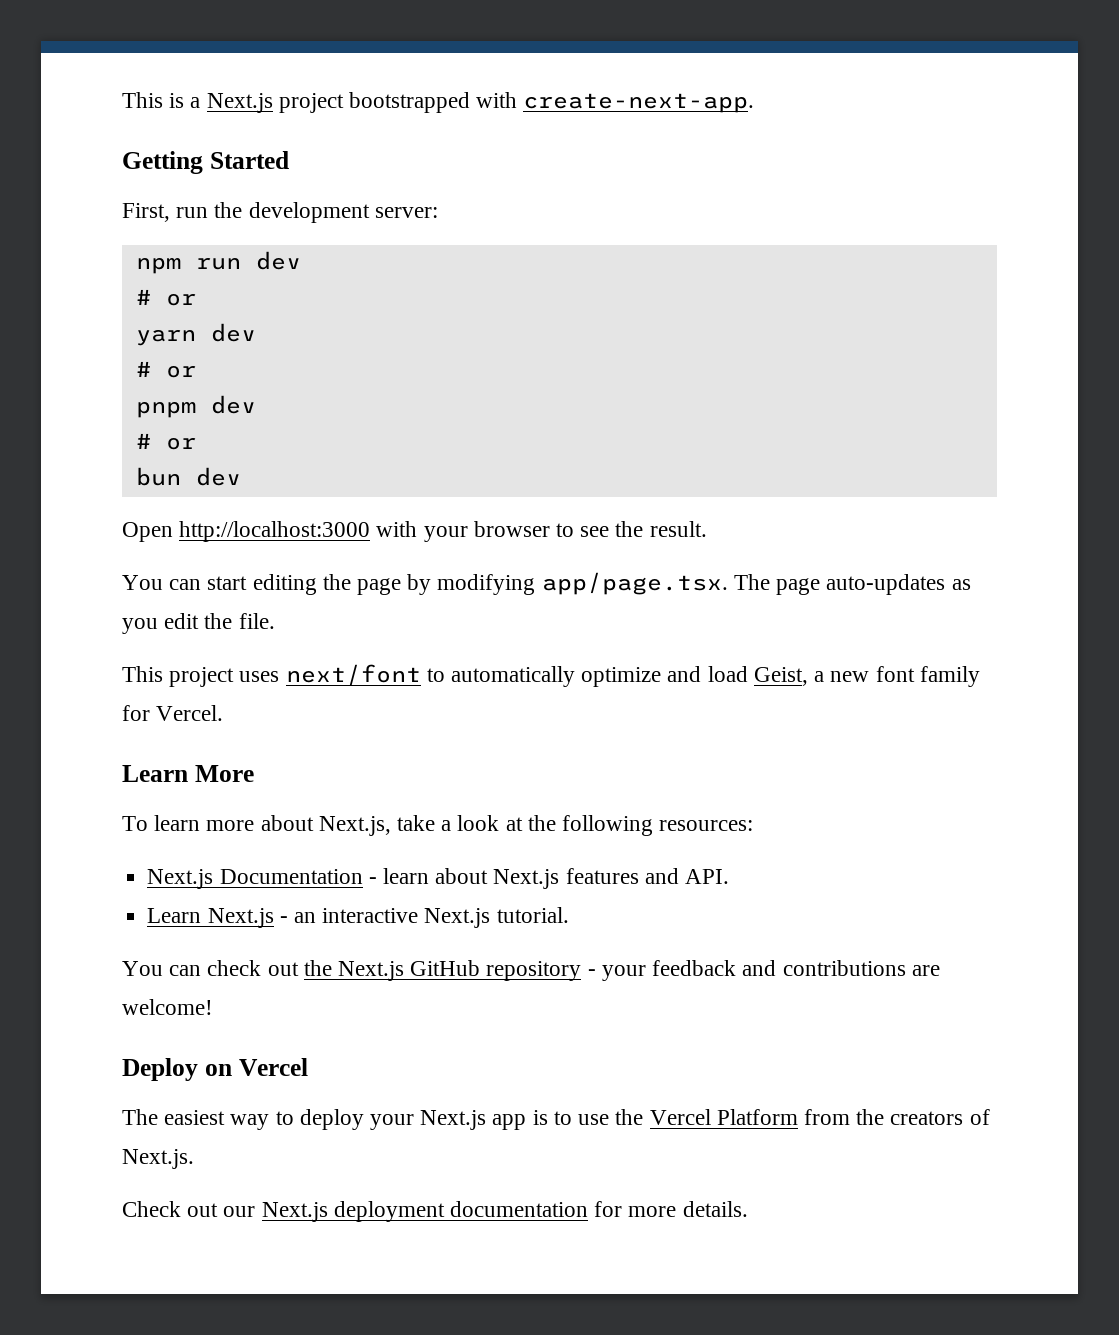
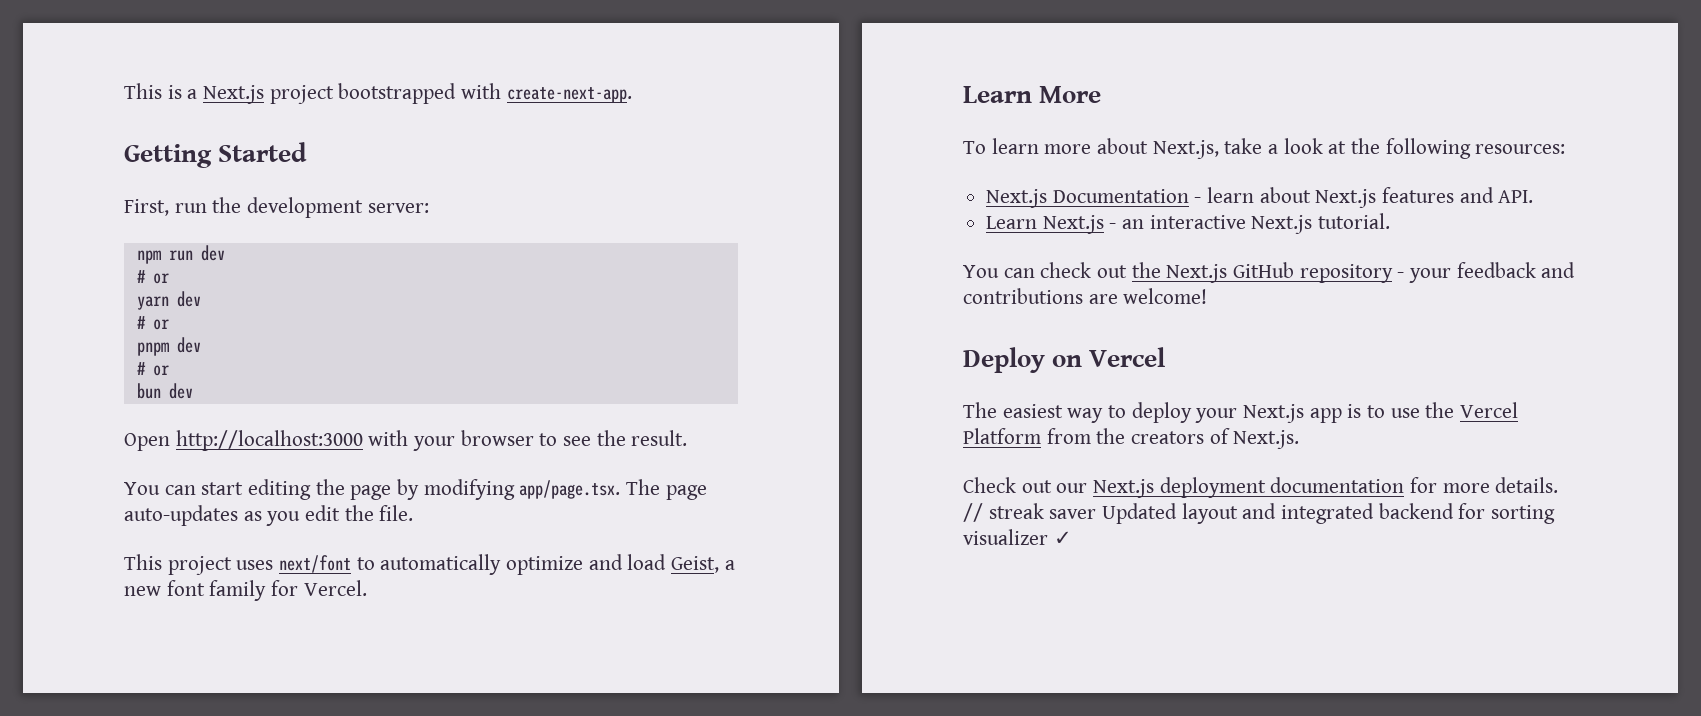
+ // streak saver Updated layout and integrated backend for sorting visualizer ✓

